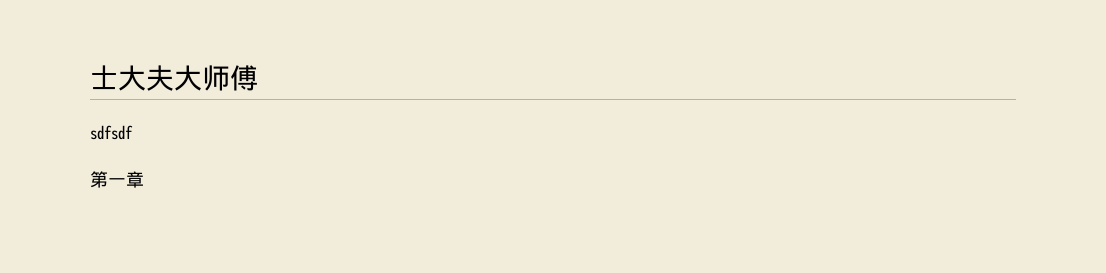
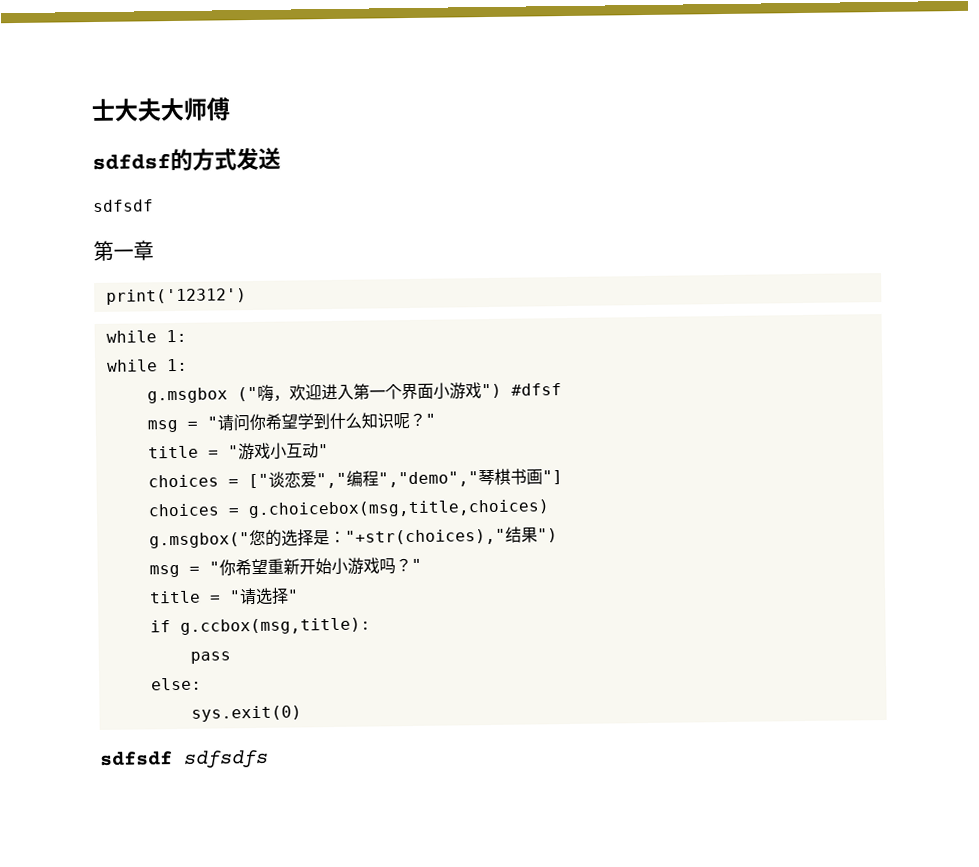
+ sdfdsf的方式发送
+ print('12312')
+ while 1:
+ while 1:
+ g.msgbox ("嗨，欢迎进入第一个界面小游戏") #dfsf
+ msg = "请问你希望学到什么知识呢？"
+ title = "游戏小互动"
+ choices = ["谈恋爱","编程","demo","琴棋书画"]
+ choices = g.choicebox(msg,title,choices)
+ g.msgbox("您的选择是："+str(choices),"结果")
+ msg = "你希望重新开始小游戏吗？"
+ title = "请选择"
+ if g.ccbox(msg,title):
+ pass
+ else:
+ sys.exit(0)
+ sdfsdf sdfsdfs

